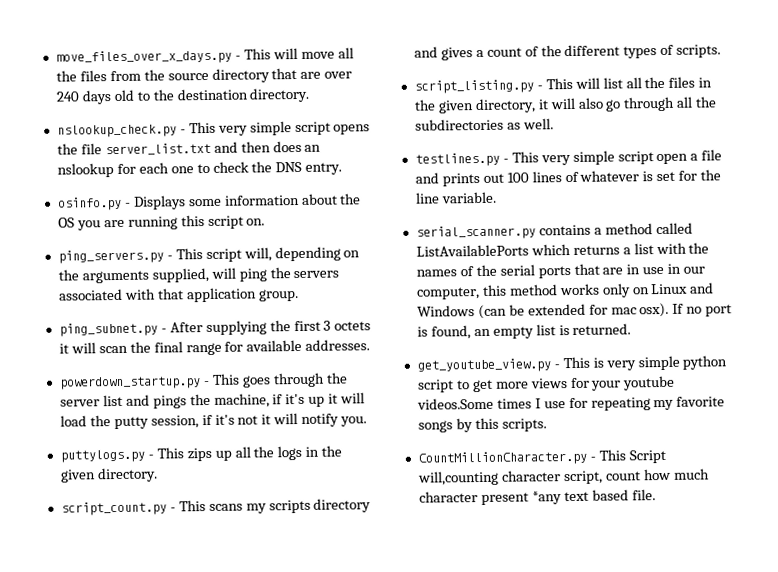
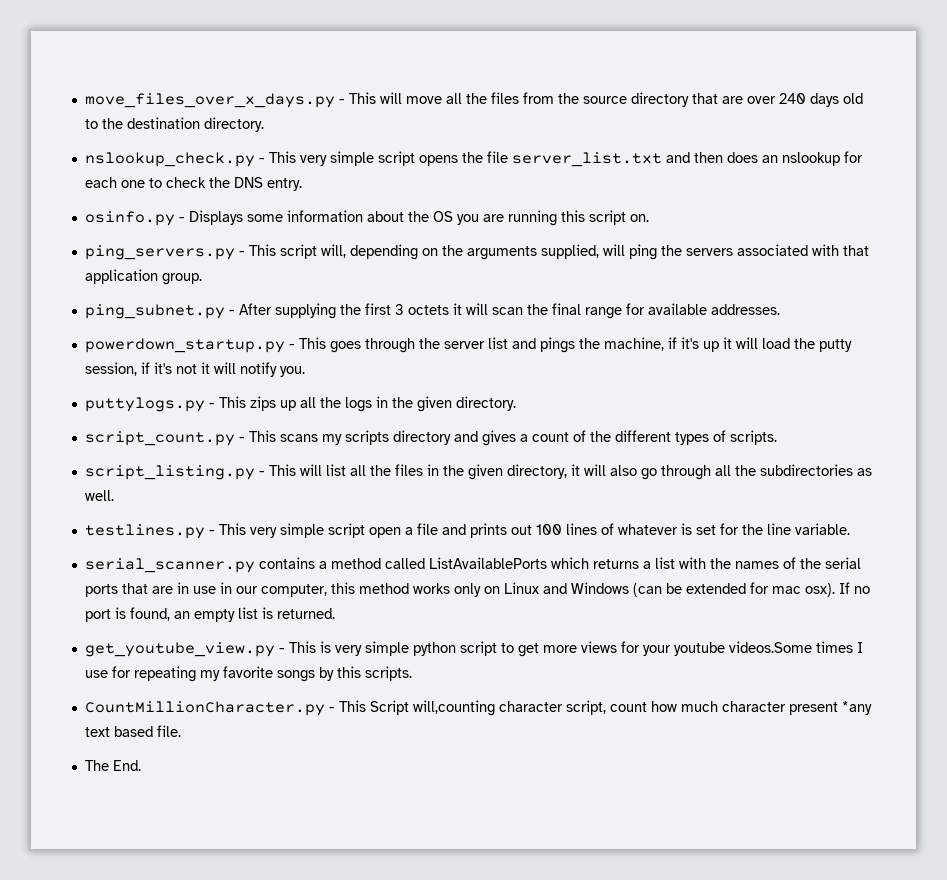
+ The End.

